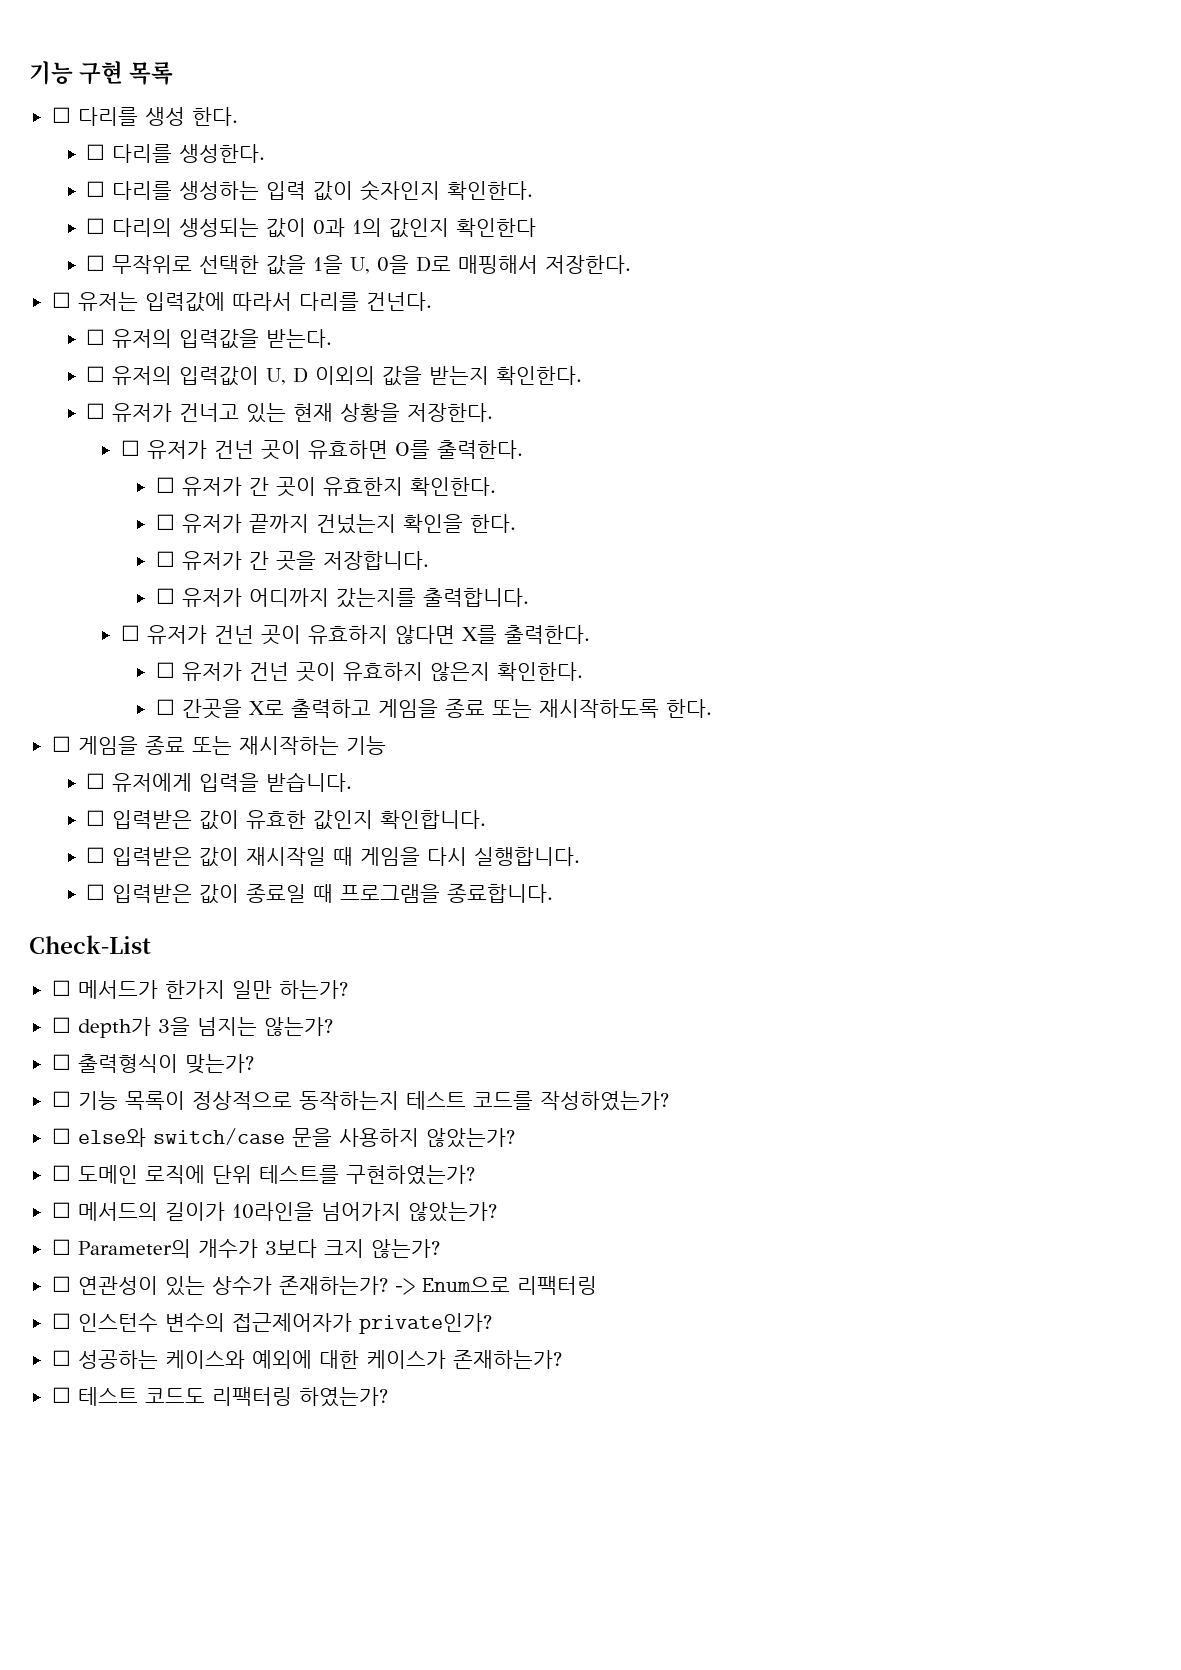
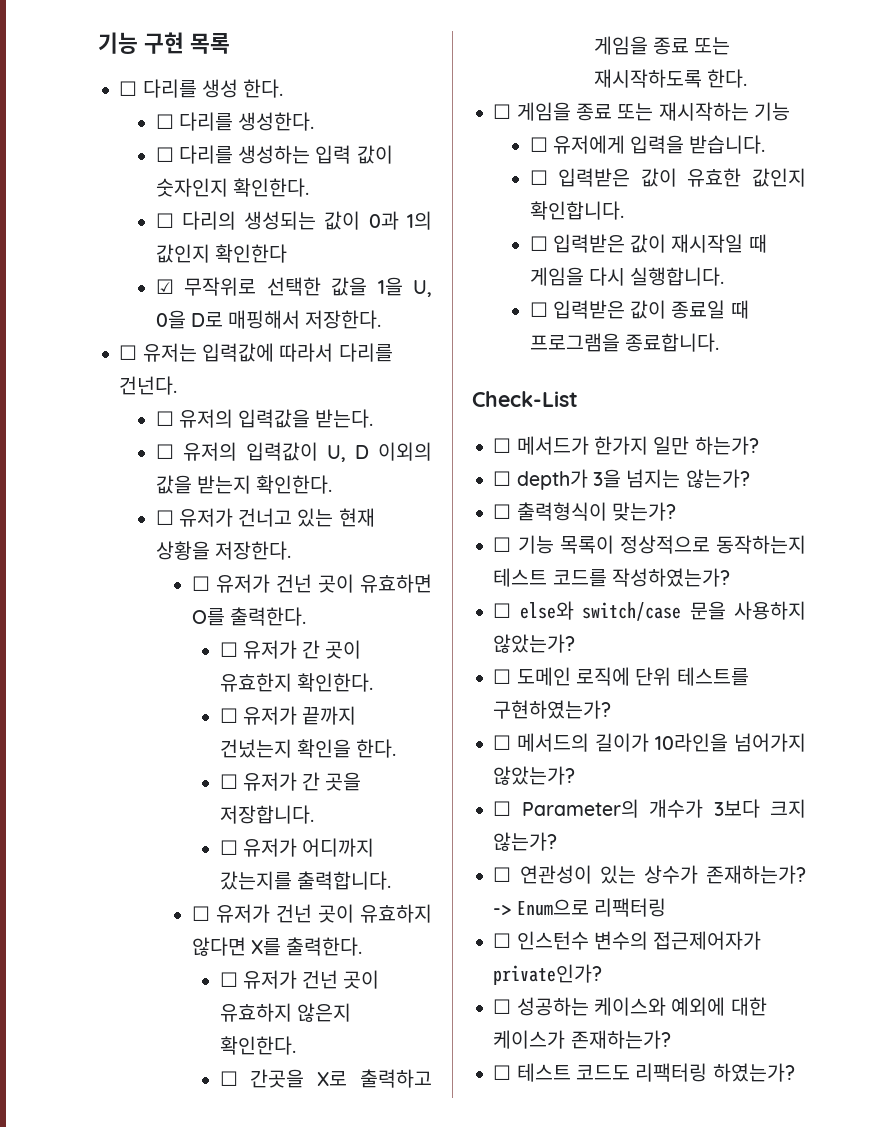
- ☐ 무작위로 선택한 값을 1을 U, 0을 D로 매핑해서 저장한다.
+ ☑ 무작위로 선택한 값을 1을 U, 0을 D로 매핑해서 저장한다.

